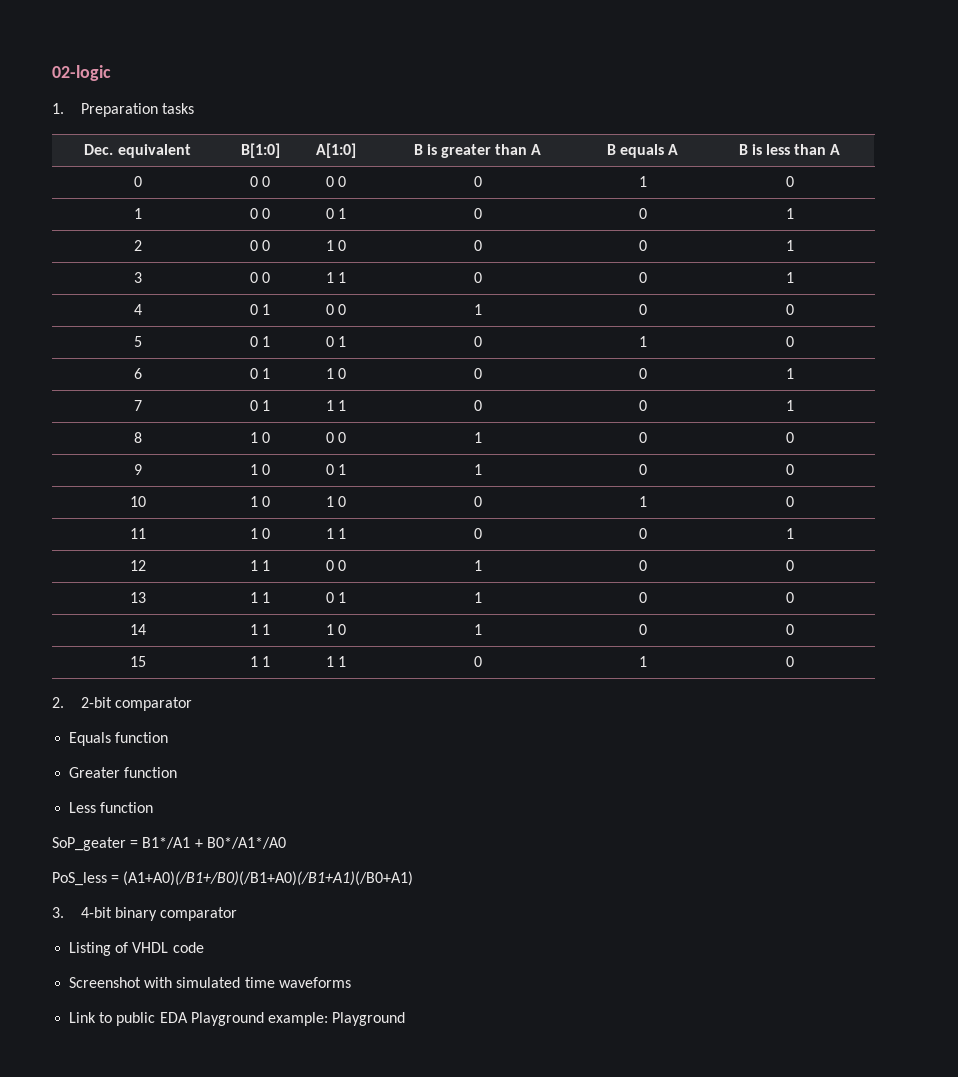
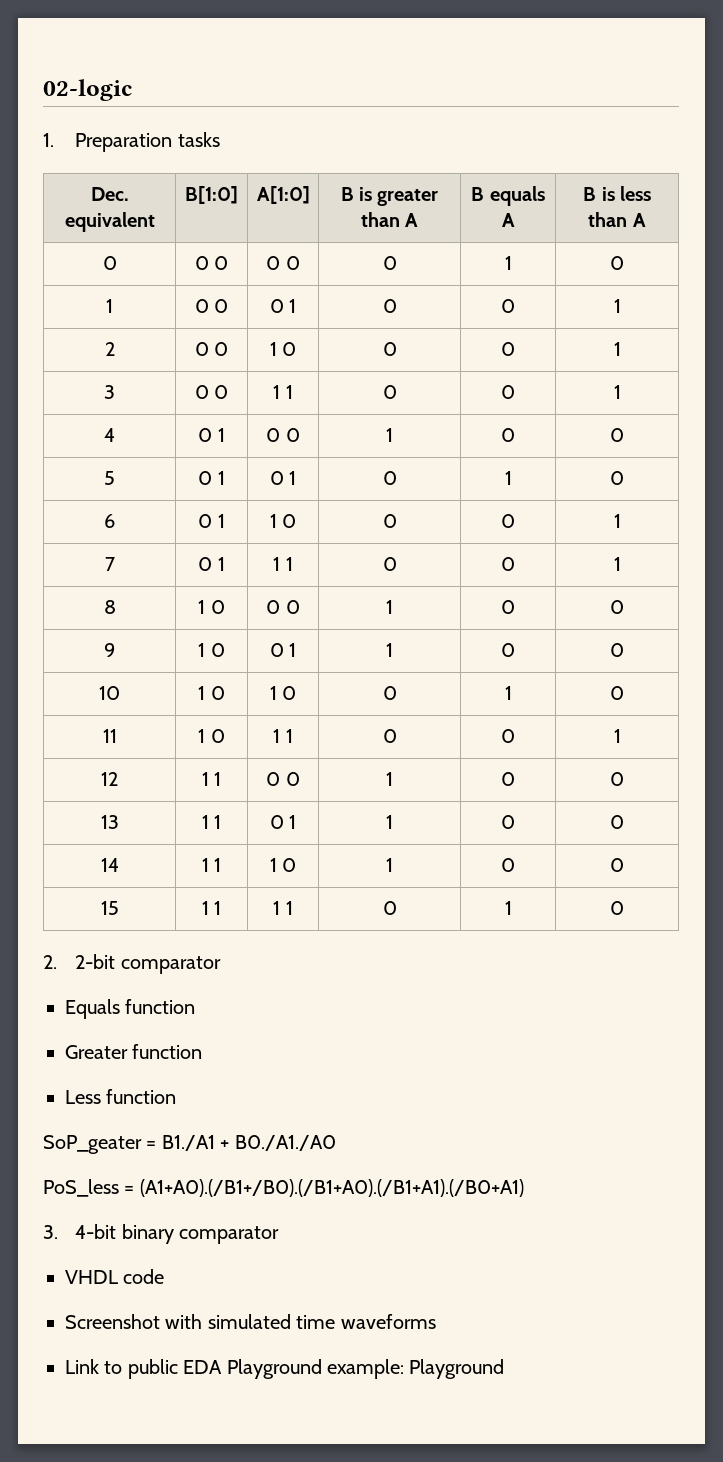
- SoP_geater = B1*/A1 + B0*/A1*/A0
+ SoP_geater = B1./A1 + B0./A1./A0
- PoS_less = (A1+A0)(/B1+/B0)(/B1+A0)(/B1+A1)(/B0+A1)
+ PoS_less = (A1+A0).(/B1+/B0).(/B1+A0).(/B1+A1).(/B0+A1)
- Listing of VHDL code
+ VHDL code

